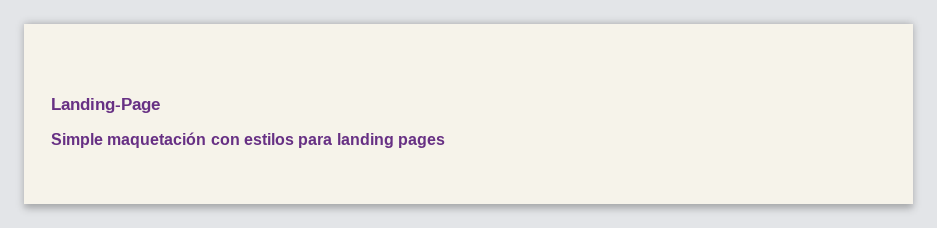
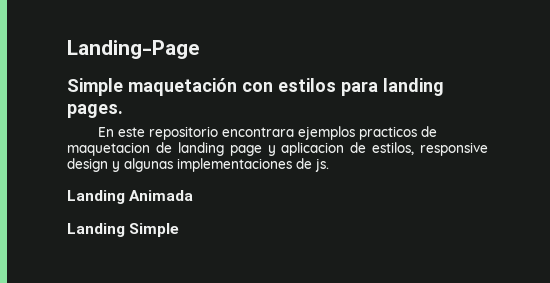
- Simple maquetación con estilos para landing pages
+ Simple maquetación con estilos para landing pages.
+ En este repositorio encontrara ejemplos practicos de maquetacion de landing page y aplicacion de estilos, responsive design y algunas implementaciones de js.
+ Landing Animada
+ Landing Simple

